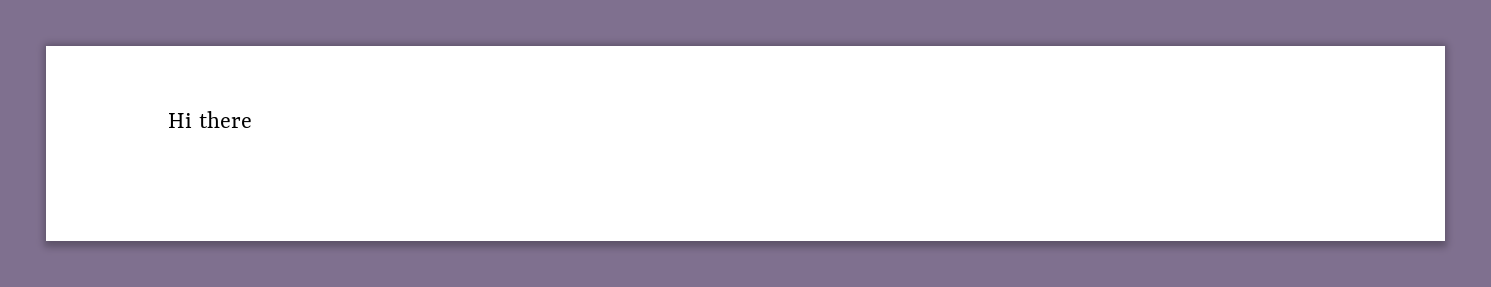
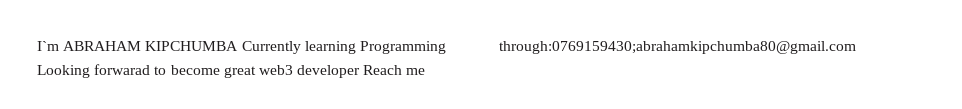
- Hi there
+ I`m ABRAHAM KIPCHUMBA Currently learning Programming Looking forwarad to become great web3 developer Reach me through:0769159430;abrahamkipchumba80@gmail.com

